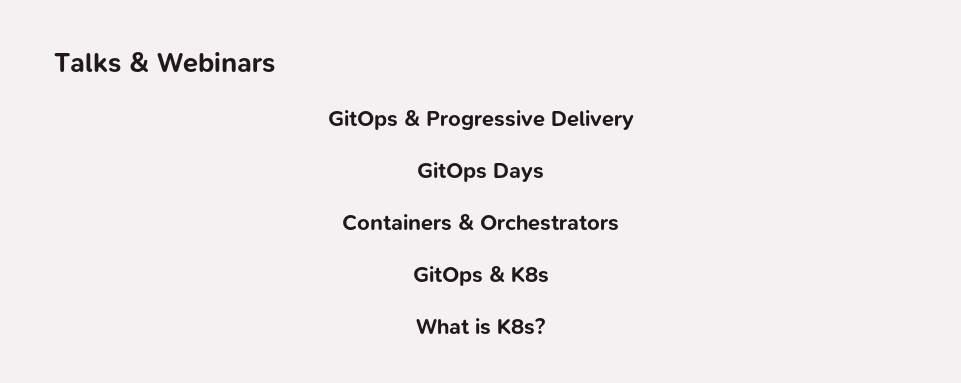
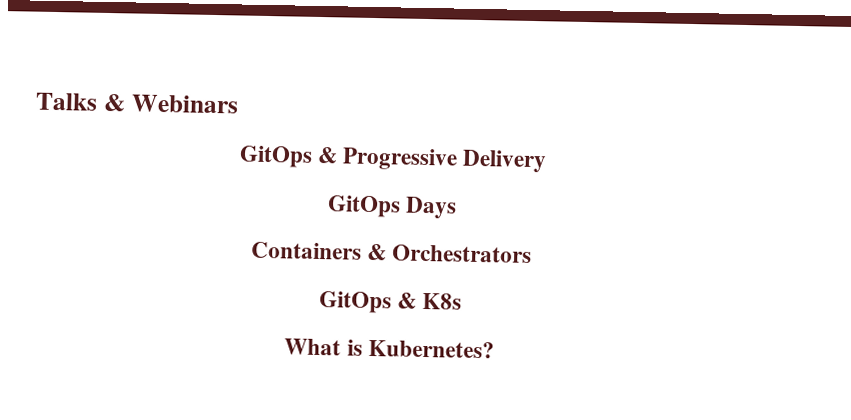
- What is K8s?
+ What is Kubernetes?

